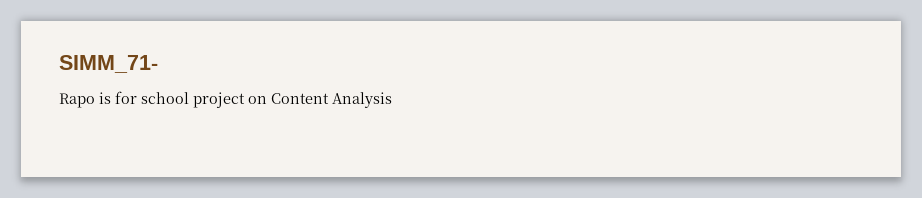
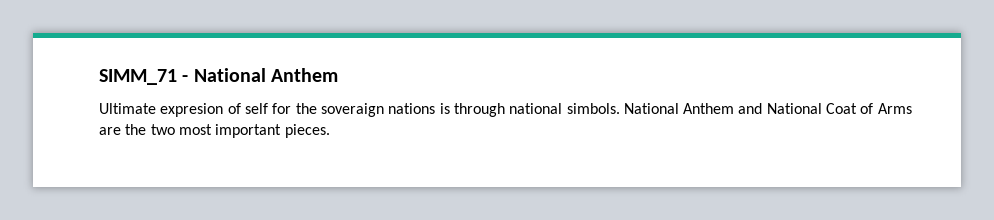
- SIMM_71-
- Rapo is for school project on Content Analysis
+ SIMM_71 - National Anthem
+ Ultimate expresion of self for the soveraign nations is through national simbols. National Anthem and National Coat of Arms are the two most important pieces.

